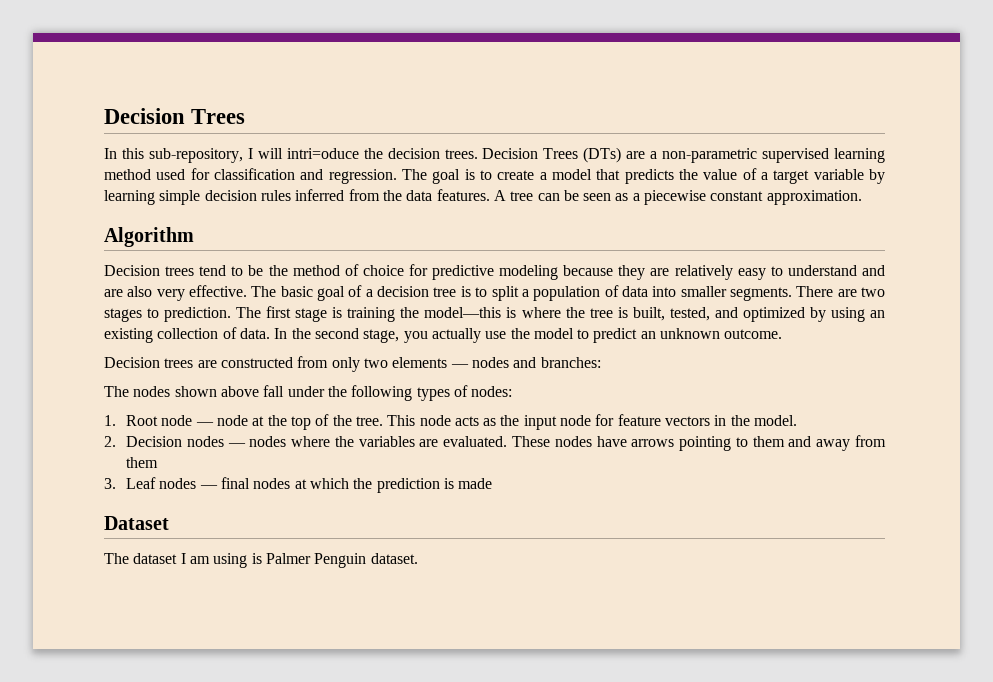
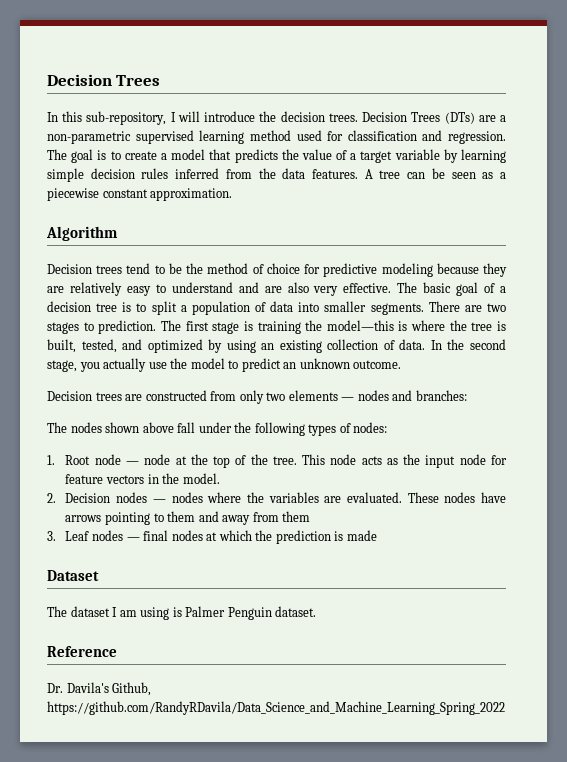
- In this sub-repository, I will intri=oduce the decision trees.
+ In this sub-repository, I will introduce the decision trees.
+ Reference
+ Dr. Davila's Github, https://github.com/RandyRDavila/Data_Science_and_Machine_Learning_Spring_2022

